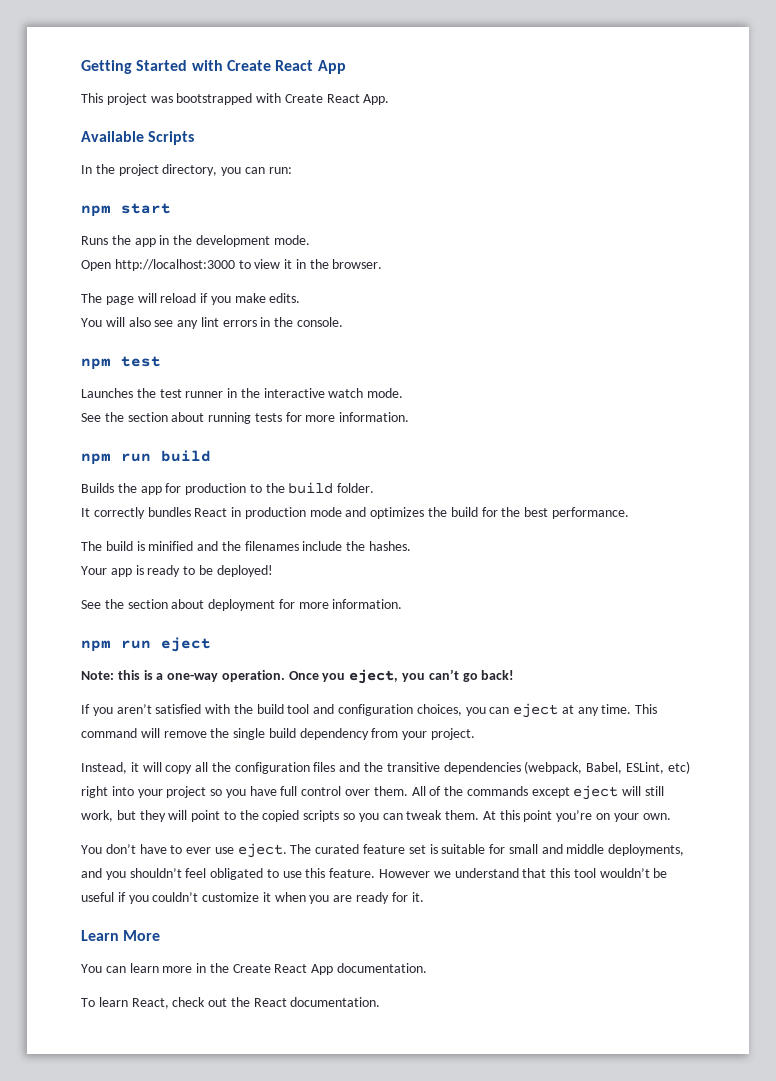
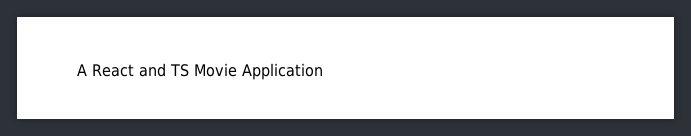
- Getting Started with Create React App
- This project was bootstrapped with Create React App.
- Available Scripts
- In the project directory, you can run:
- npm start
- Runs the app in the development mode.
- Open http://localhost:3000 to view it in the browser.
- The page will reload if you make edits.
- You will also see any lint errors in the console.
- npm test
- Launches the test runner in the interactive watch mode.
- See the section about running tests for more information.
- npm run build
- Builds the app for production to the build folder.
- It correctly bundles React in production mode and optimizes the build for the best performance.
- The build is minified and the filenames include the hashes.
- Your app is ready to be deployed!
- See the section about deployment for more information.
- npm run eject
- Note: this is a one-way operation. Once you eject, you can’t go back!
- If you aren’t satisfied with the build tool and configuration choices, you can eject at any time. This command will remove the single build dependency from your project.
- Instead, it will copy all the configuration files and the transitive dependencies (webpack, Babel, ESLint, etc) right into your project so you have full control over them. All of the commands except eject will still work, but they will point to the copied scripts so you can tweak them. At this point you’re on your own.
- You don’t have to ever use eject. The curated feature set is suitable for small and middle deployments, and you shouldn’t feel obligated to use this feature. However we understand that this tool wouldn’t be useful if you couldn’t customize it when you are ready for it.
- Learn More
- You can learn more in the Create React App documentation.
- To learn React, check out the React documentation.
+ A React and TS Movie Application

